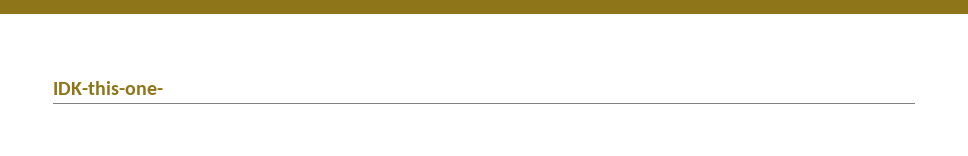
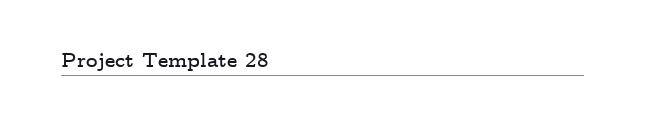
- IDK-this-one-
+ Project Template 28

